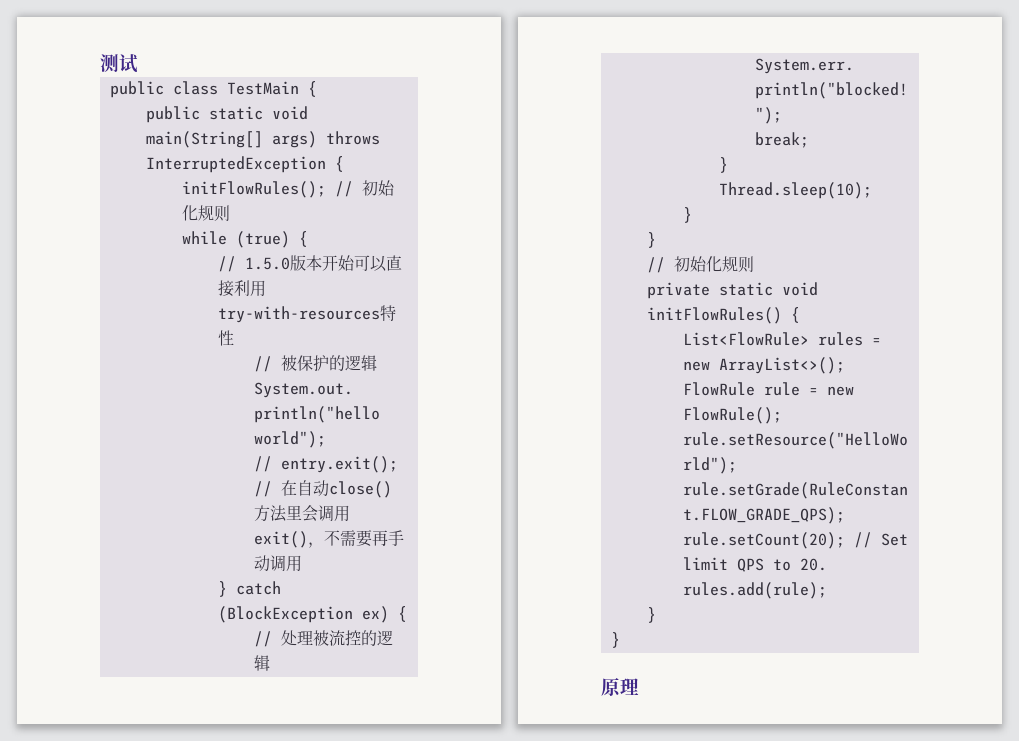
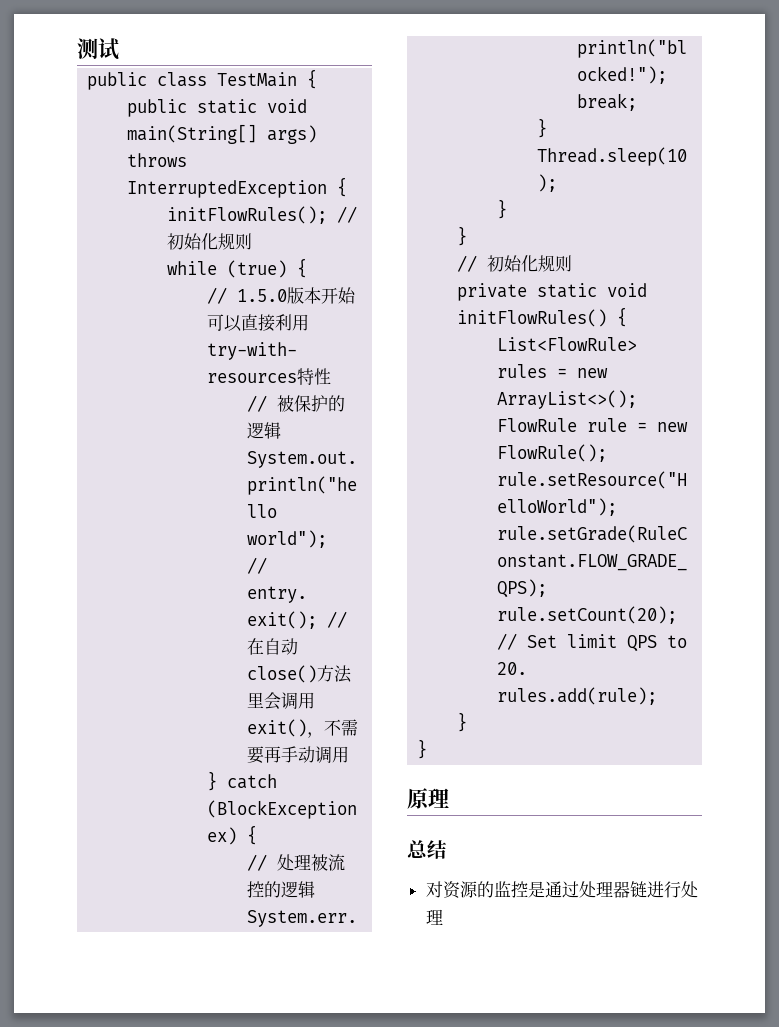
+ 总结
+ 对资源的监控是通过处理器链进行处理

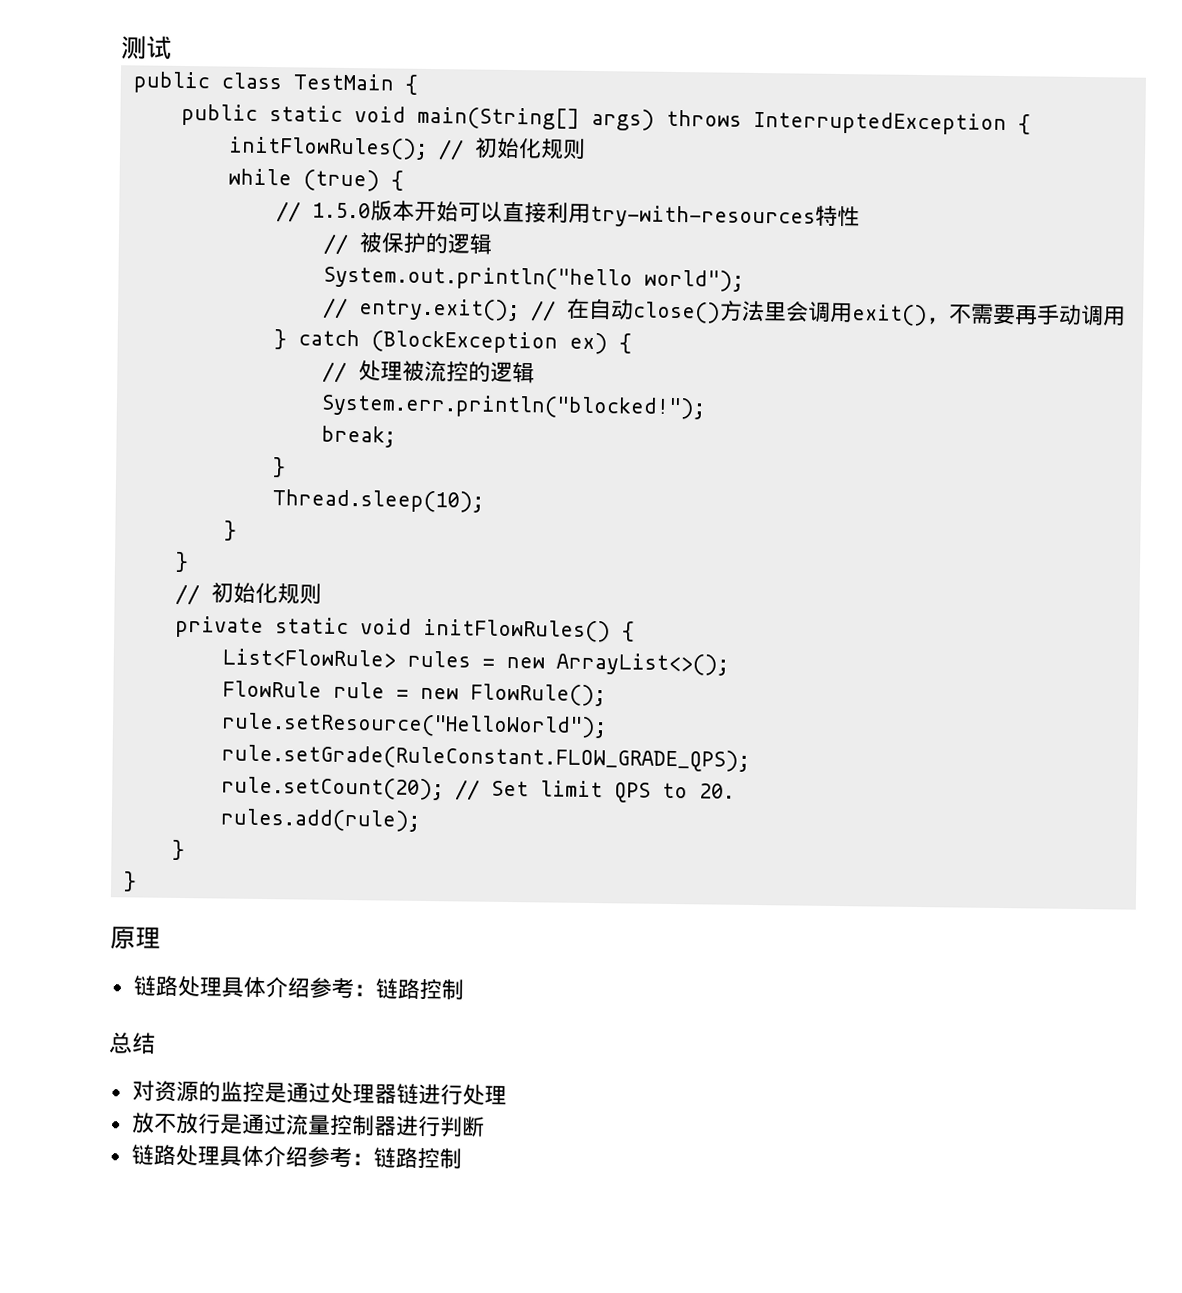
  原理
+ 链路处理具体介绍参考：链路控制
+ 放不放行是通过流量控制器进行判断
+ 链路处理具体介绍参考：链路控制

